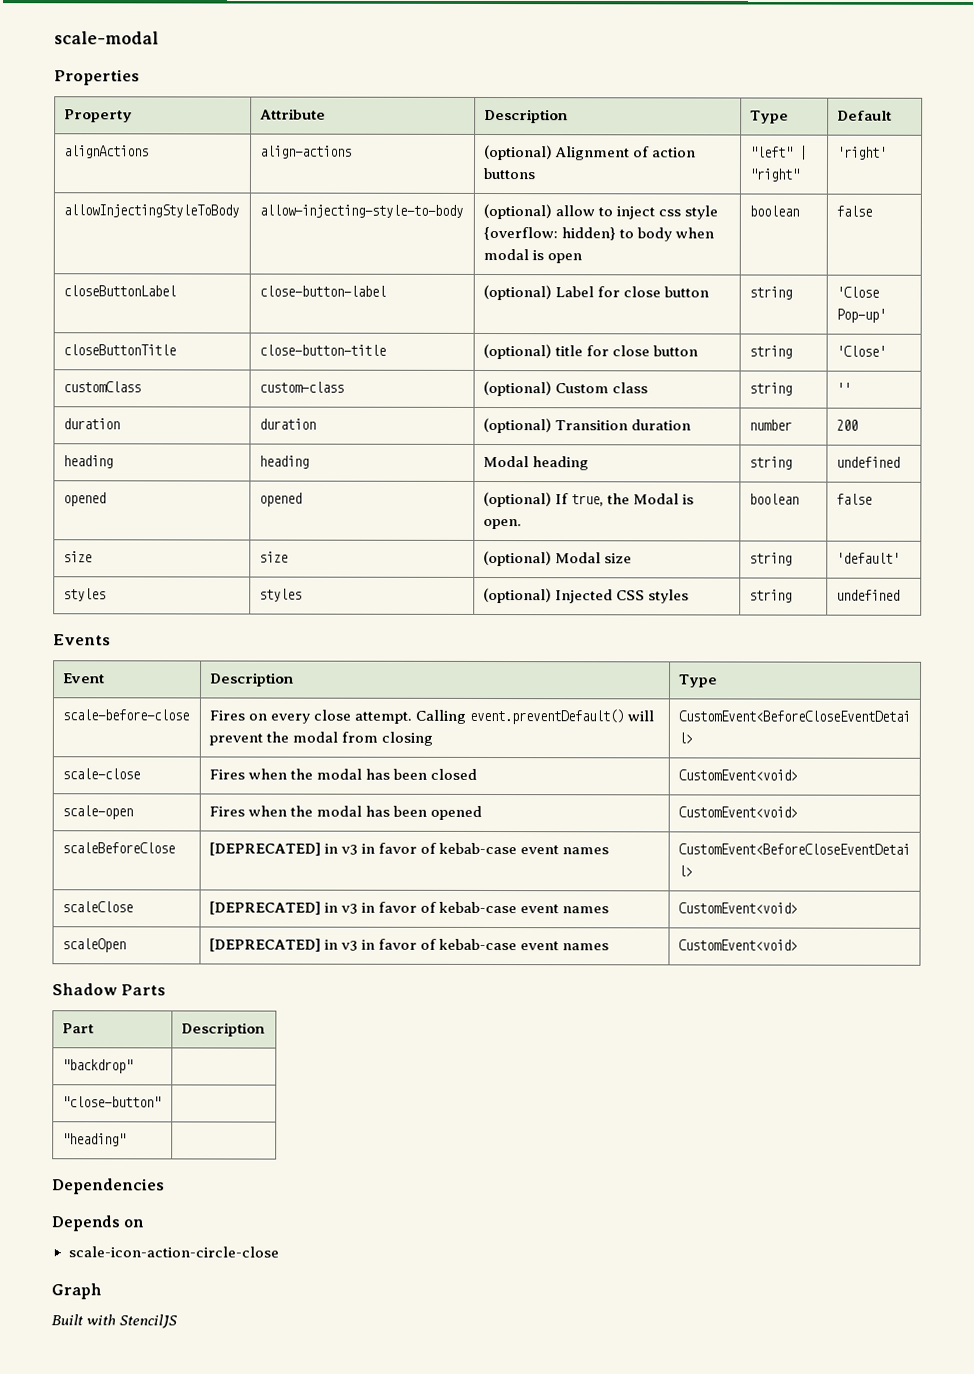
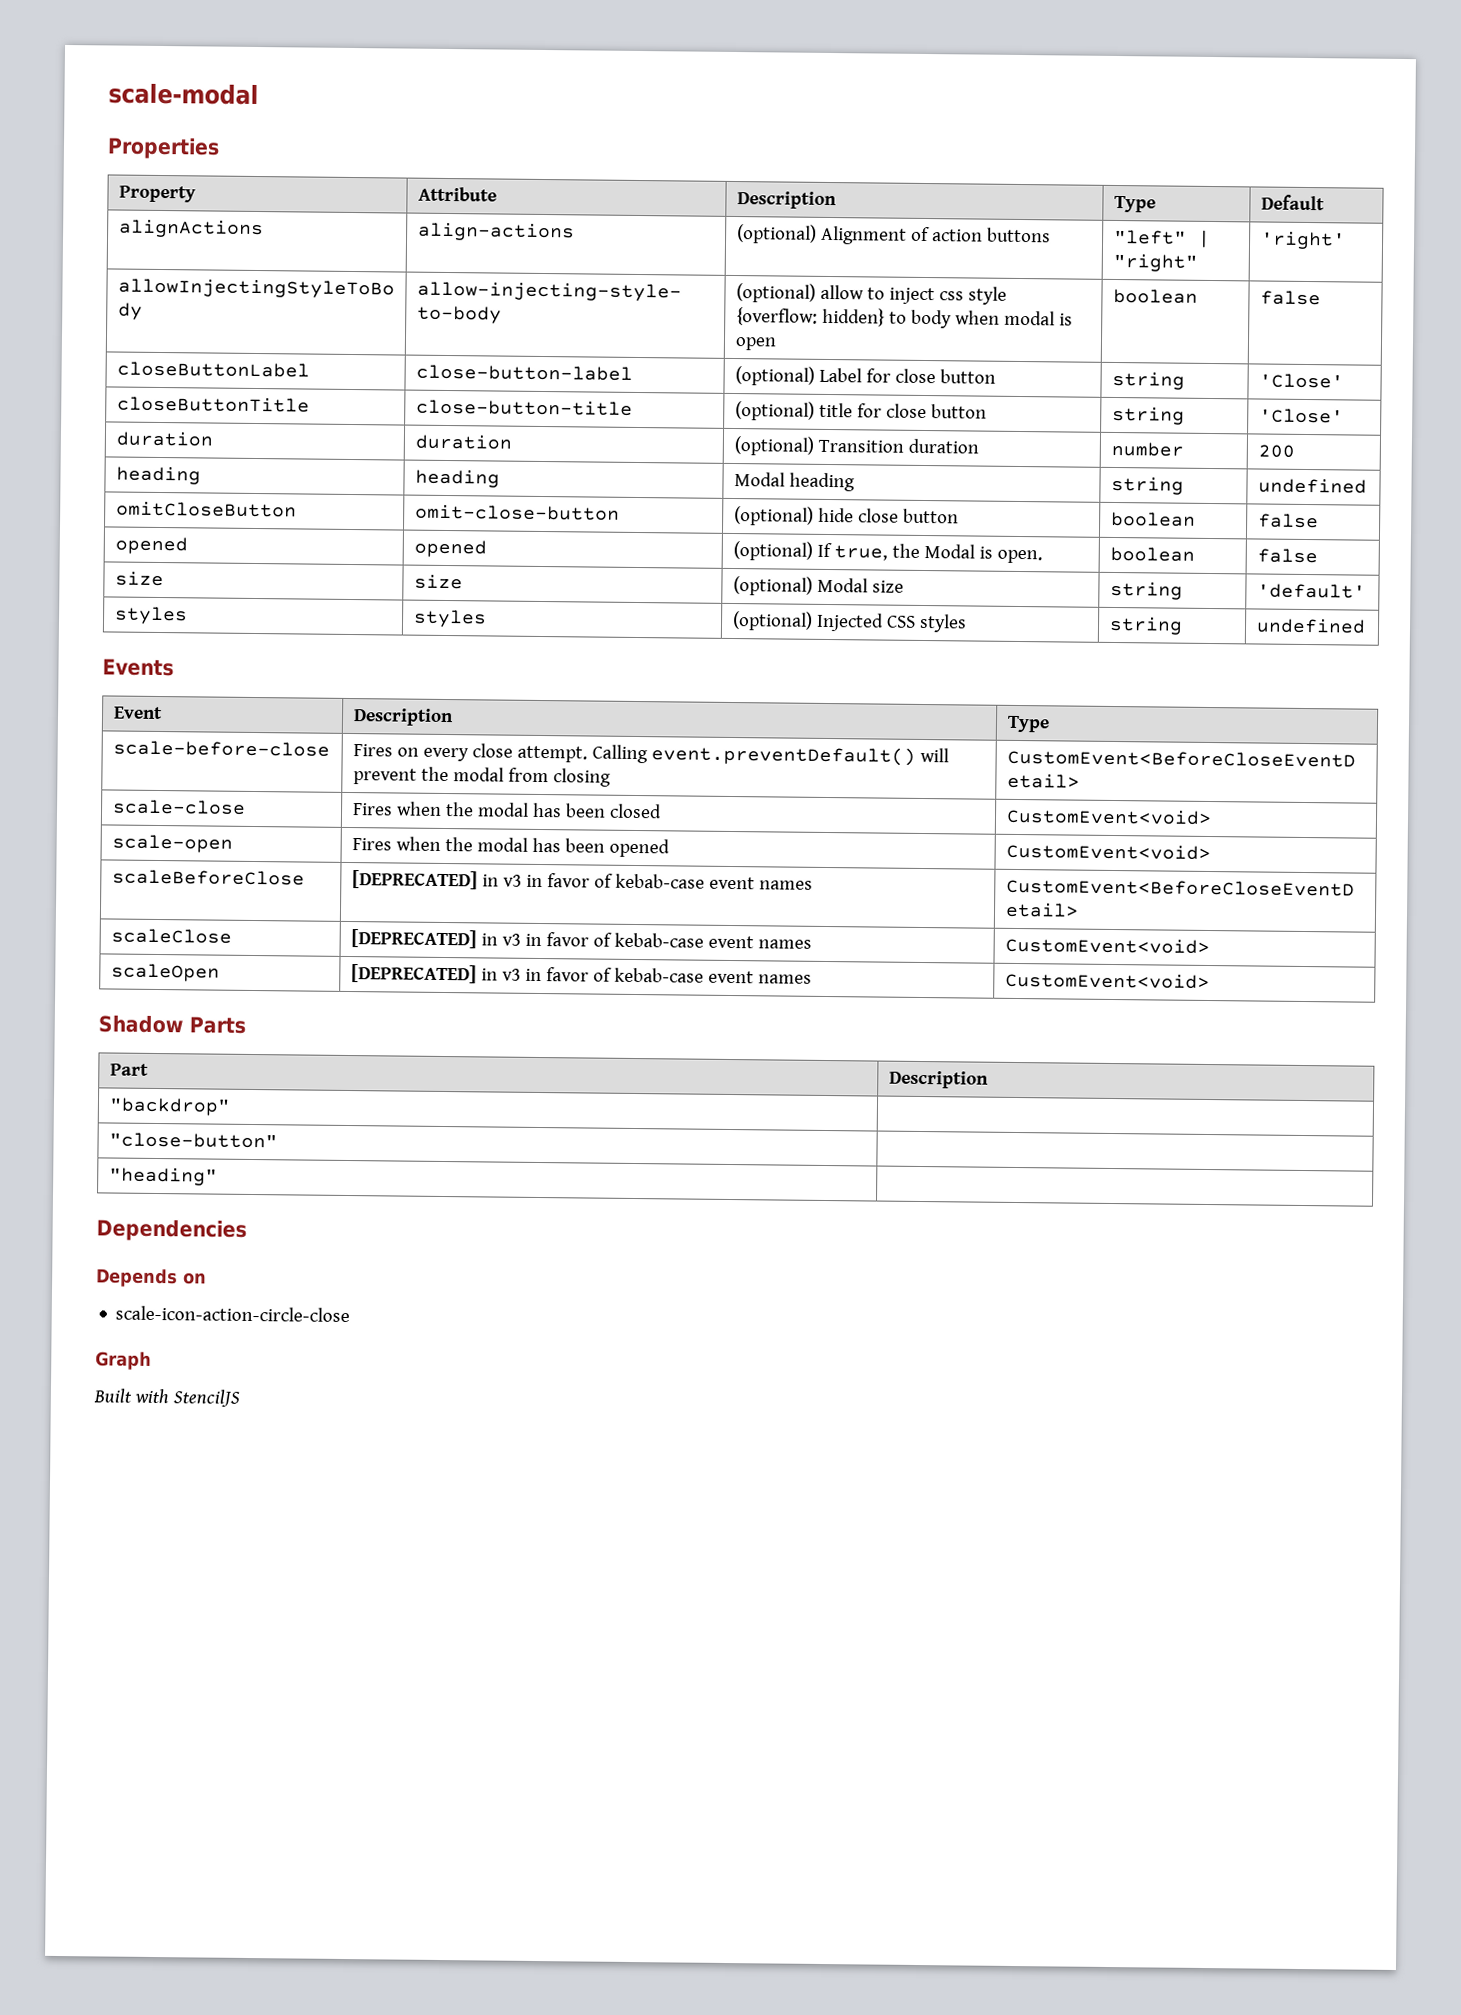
- closeButtonLabel | close-button-label | (optional) Label for close button | string | 'Close Pop-up'
+ closeButtonLabel | close-button-label | (optional) Label for close button | string | 'Close'
- customClass | custom-class | (optional) Custom class | string | ''
+ omitCloseButton | omit-close-button | (optional) hide close button | boolean | false

